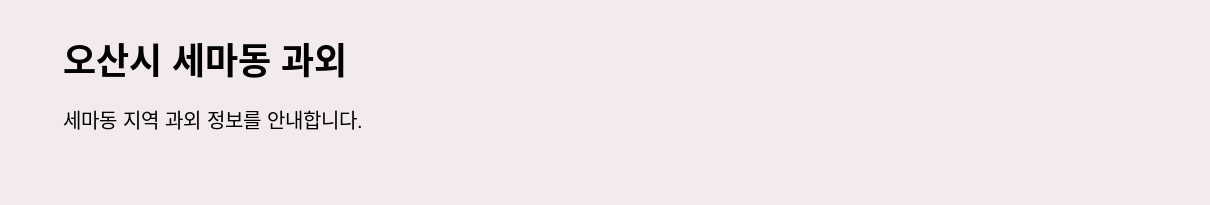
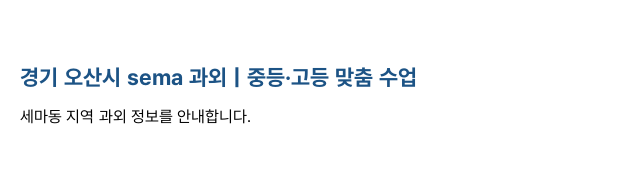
- 오산시 세마동 과외
+ 경기 오산시 sema 과외 | 중등·고등 맞춤 수업

